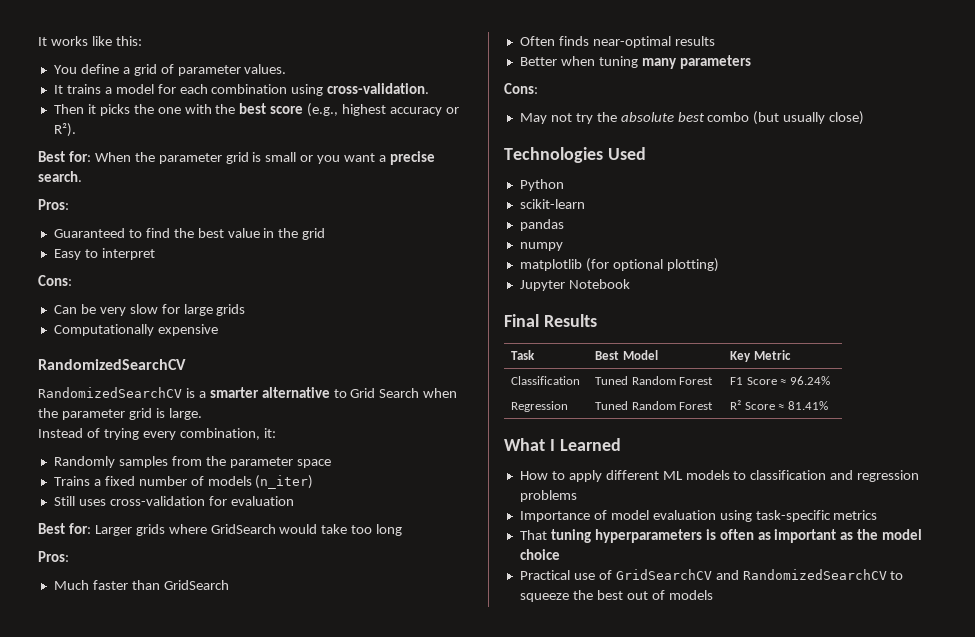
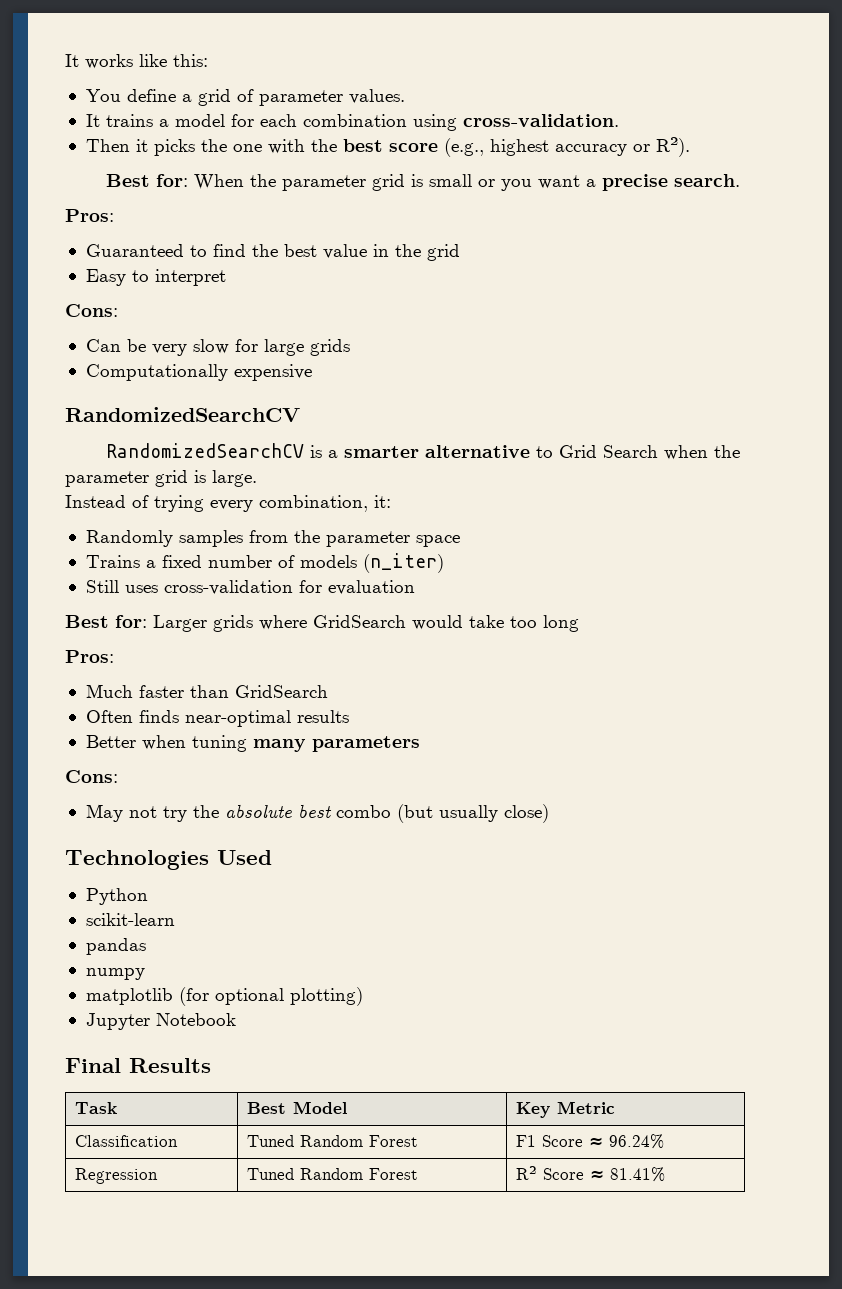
- What I Learned
- How to apply different ML models to classification and regression problems
- Importance of model evaluation using task-specific metrics
- That tuning hyperparameters is often as important as the model choice
- Practical use of GridSearchCV and RandomizedSearchCV to squeeze the best out of models

